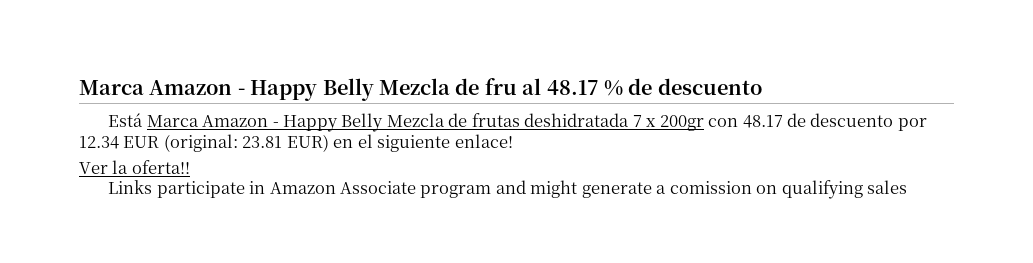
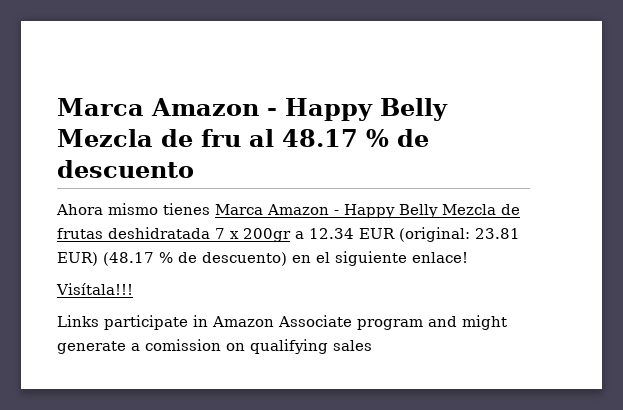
- Está Marca Amazon - Happy Belly Mezcla de frutas deshidratada 7 x 200gr con 48.17 de descuento por 12.34 EUR (original: 23.81 EUR) en el siguiente enlace!
+ Ahora mismo tienes Marca Amazon - Happy Belly Mezcla de frutas deshidratada 7 x 200gr a 12.34 EUR (original: 23.81 EUR) (48.17 % de descuento) en el siguiente enlace!
- Ver la oferta!!
+ Visítala!!!

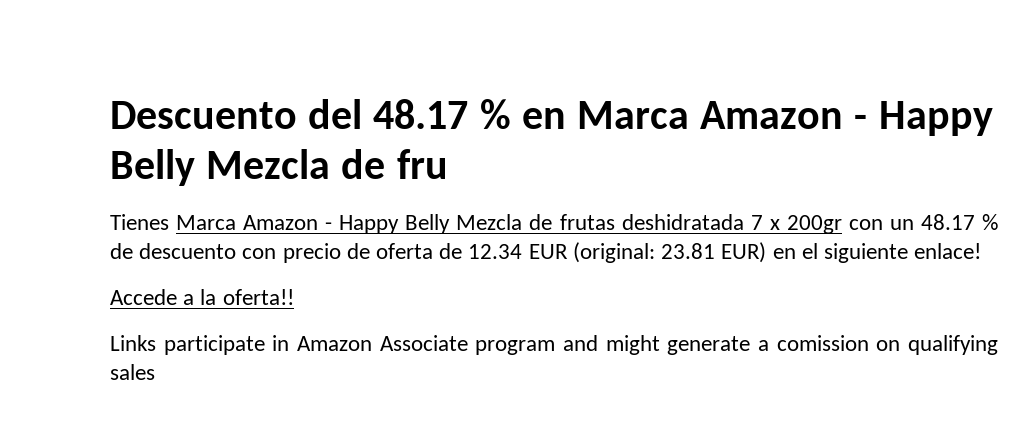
- Marca Amazon - Happy Belly Mezcla de fru al 48.17 % de descuento
- Ahora mismo tienes Marca Amazon - Happy Belly Mezcla de frutas deshidratada 7 x 200gr a 12.34 EUR (original: 23.81 EUR) (48.17 % de descuento) en el siguiente enlace!
+ Descuento del 48.17 % en Marca Amazon - Happy Belly Mezcla de fru
+ Tienes Marca Amazon - Happy Belly Mezcla de frutas deshidratada 7 x 200gr con un 48.17 % de descuento con precio de oferta de 12.34 EUR (original: 23.81 EUR) en el siguiente enlace!
- Visítala!!!
+ Accede a la oferta!!

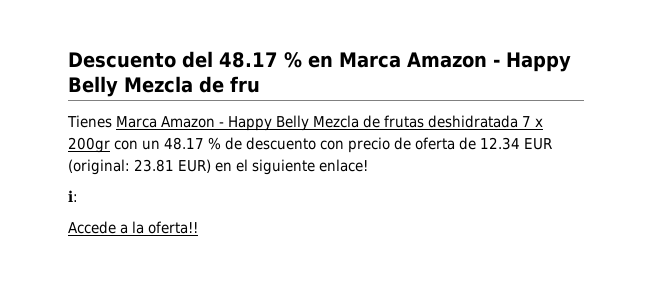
+ ℹ:
- Links participate in Amazon Associate program and might generate a comission on qualifying sales

